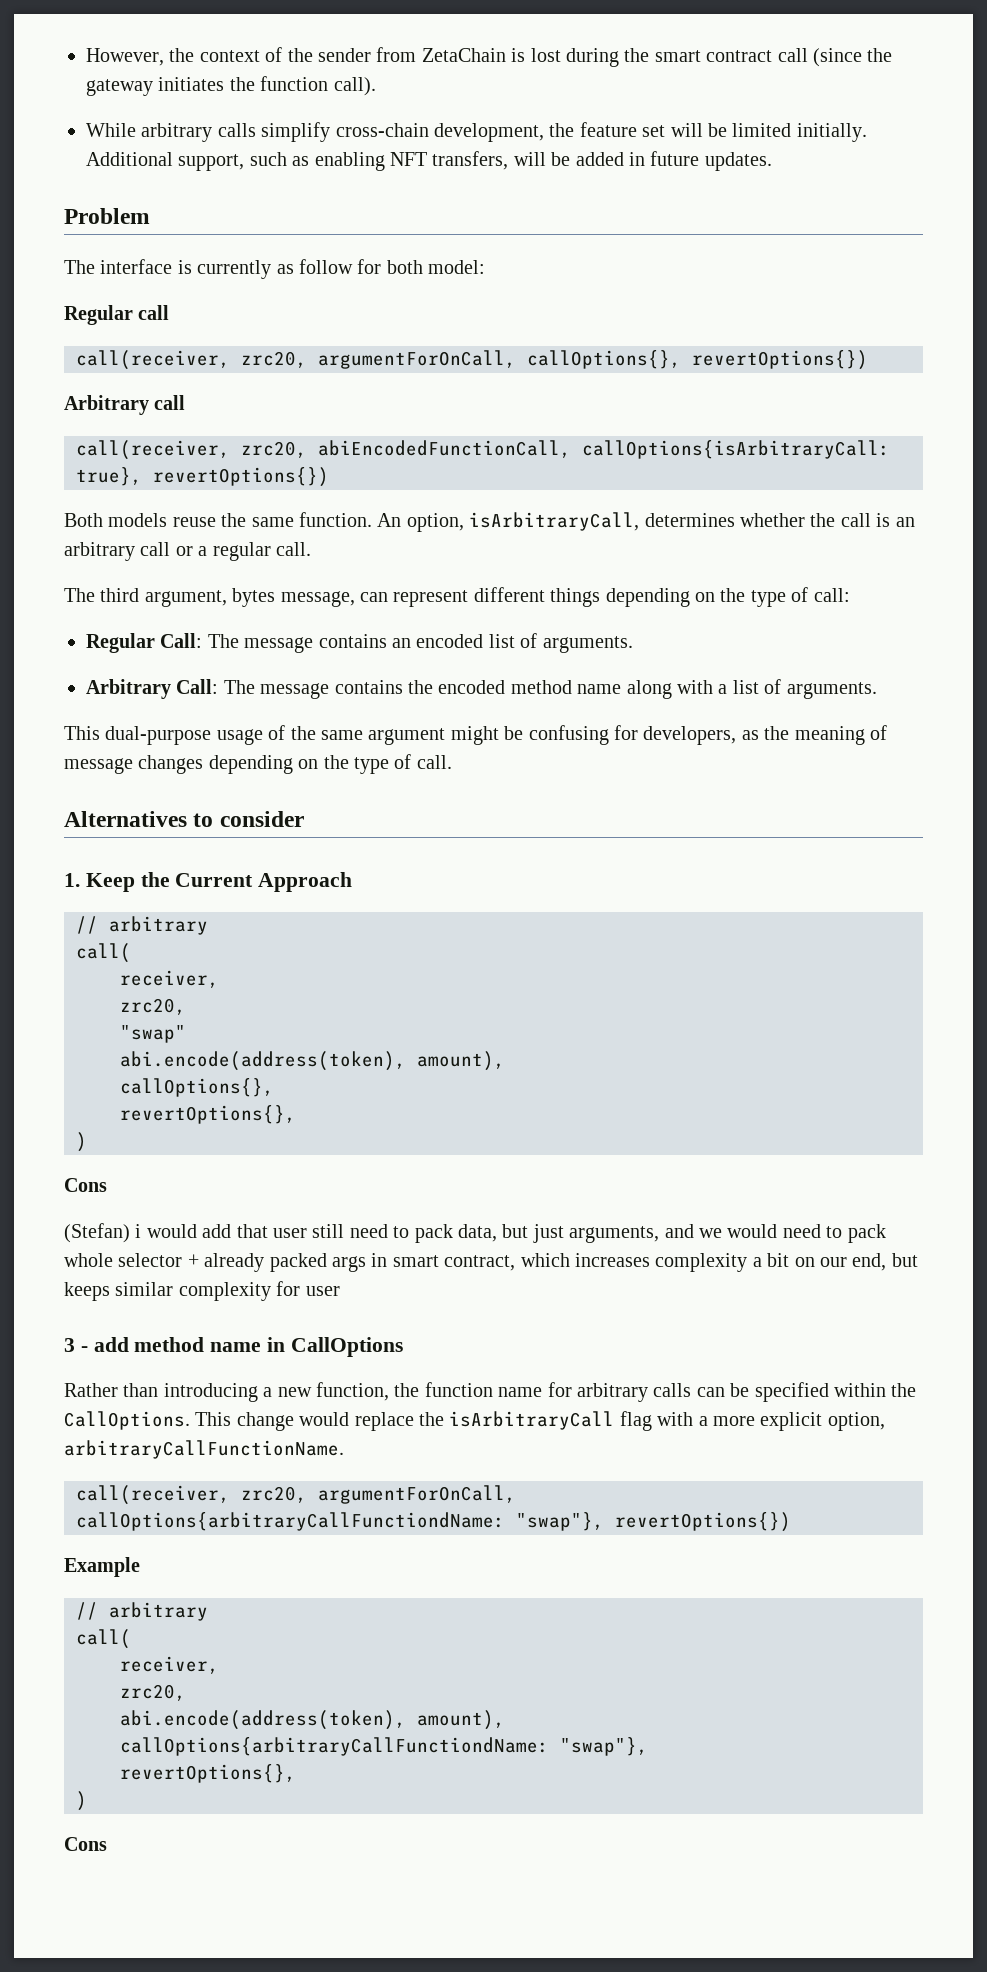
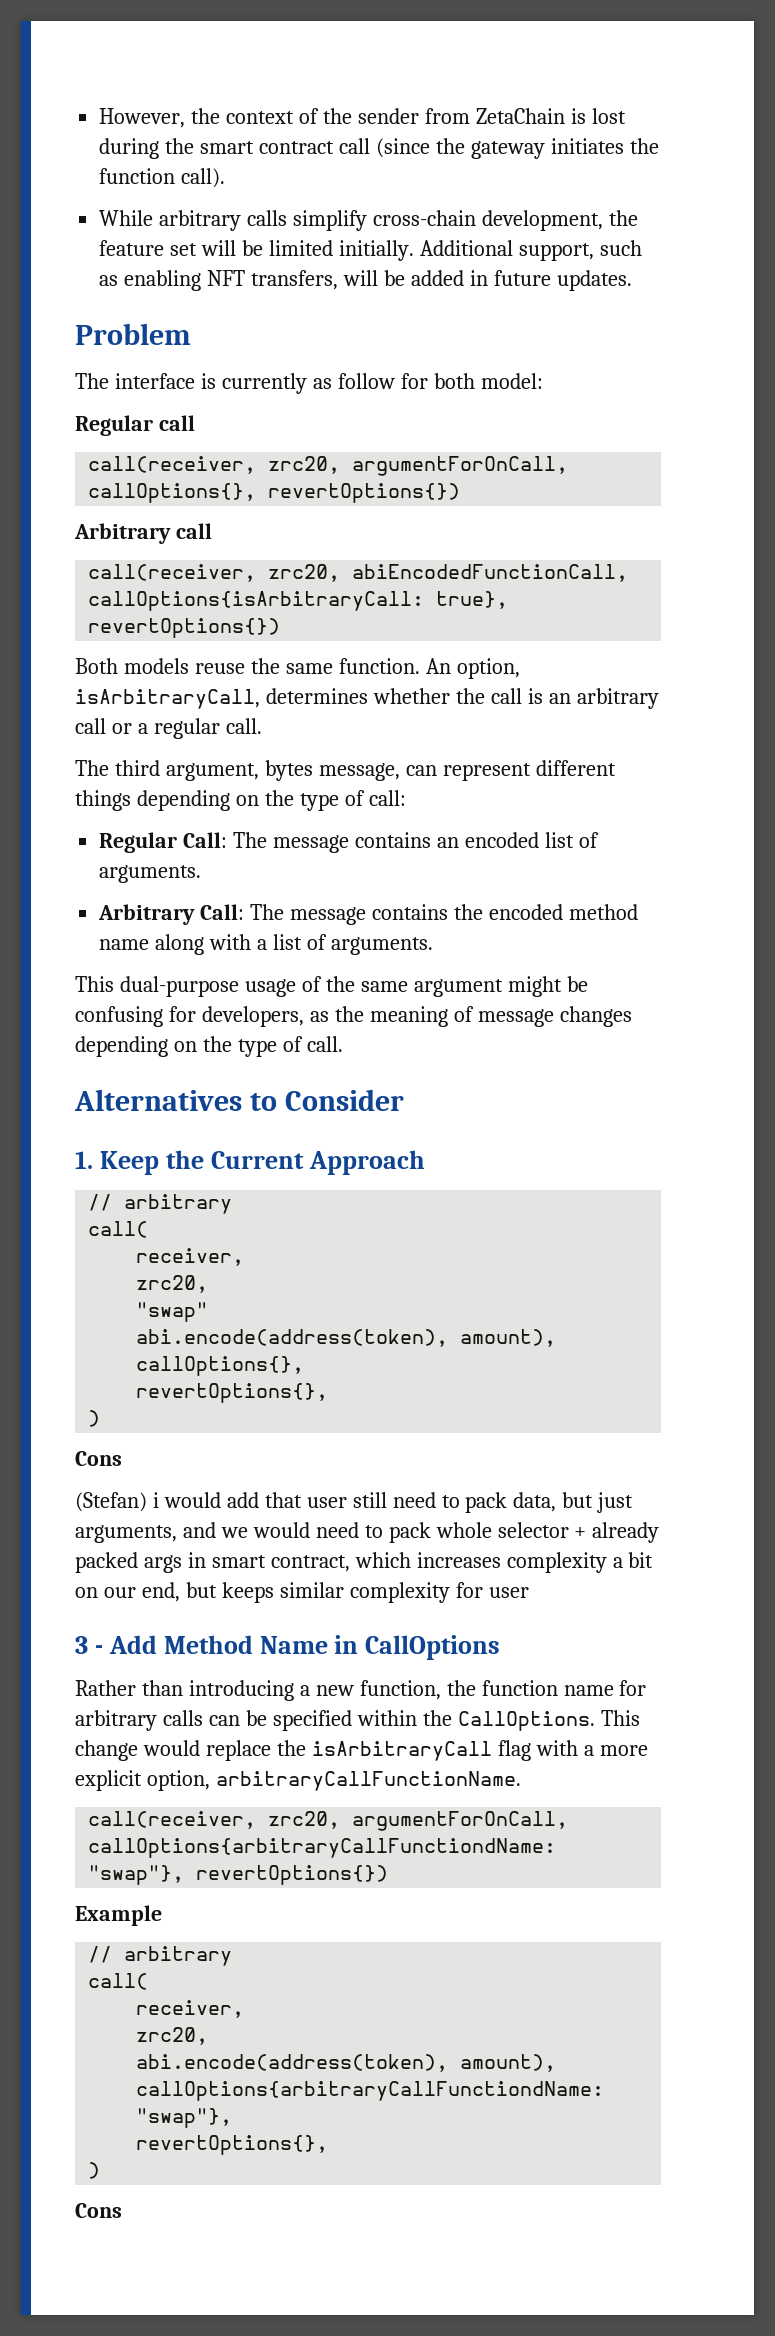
- Alternatives to consider
+ Alternatives to Consider
- 3 - add method name in CallOptions
+ 3 - Add Method Name in CallOptions

